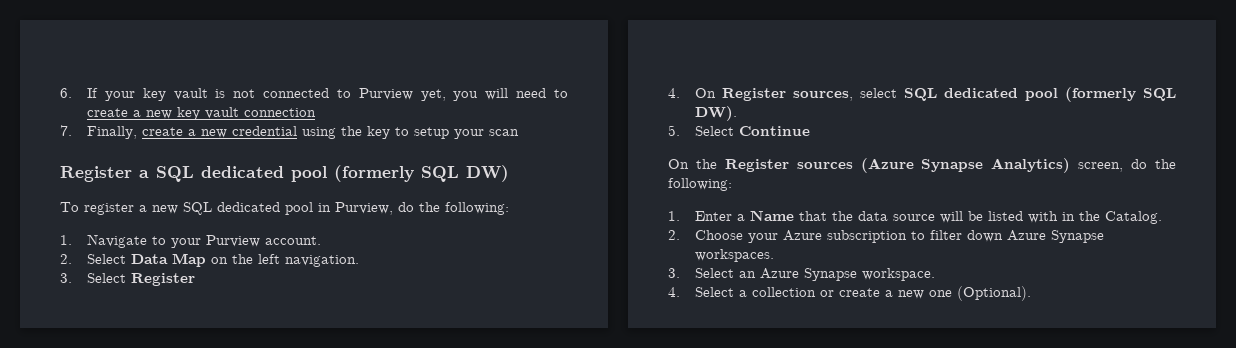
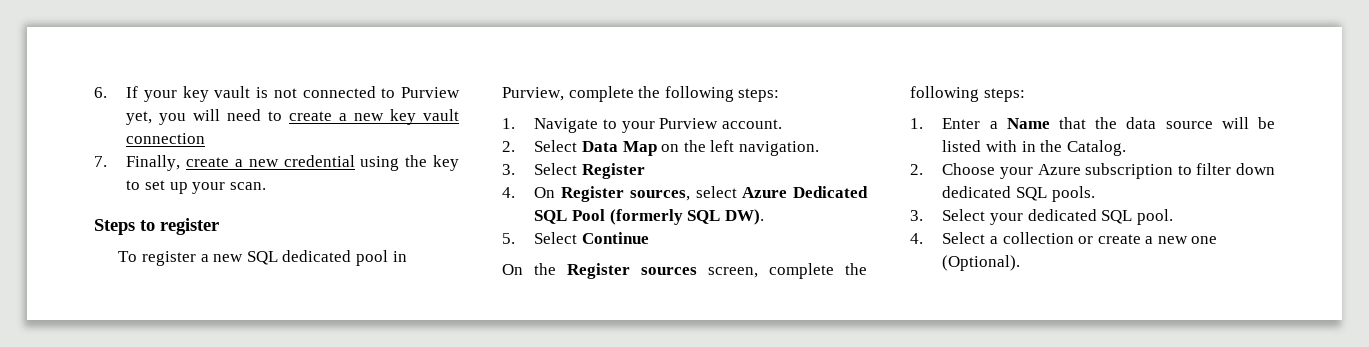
- 7. Finally, create a new credential using the key to setup your scan
- Register a SQL dedicated pool (formerly SQL DW)
+ 7. Finally, create a new credential using the key to set up your scan.
+ Steps to register
- To register a new SQL dedicated pool in Purview, do the following:
+ To register a new SQL dedicated pool in Purview, complete the following steps:
- 4. On Register sources, select SQL dedicated pool (formerly SQL DW).
+ 4. On Register sources, select Azure Dedicated SQL Pool (formerly SQL DW).
- On the Register sources (Azure Synapse Analytics) screen, do the following:
+ On the Register sources screen, complete the following steps:
- 2. Choose your Azure subscription to filter down Azure Synapse workspaces.
- 3. Select an Azure Synapse workspace.
+ 2. Choose your Azure subscription to filter down dedicated SQL pools.
+ 3. Select your dedicated SQL pool.

